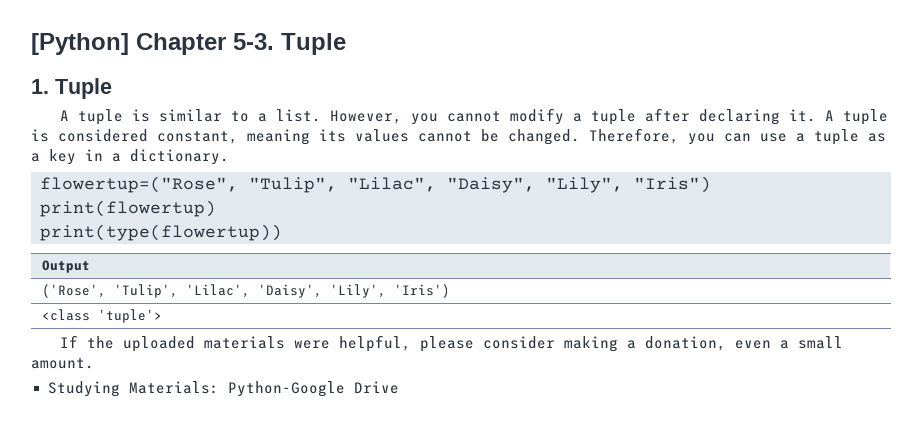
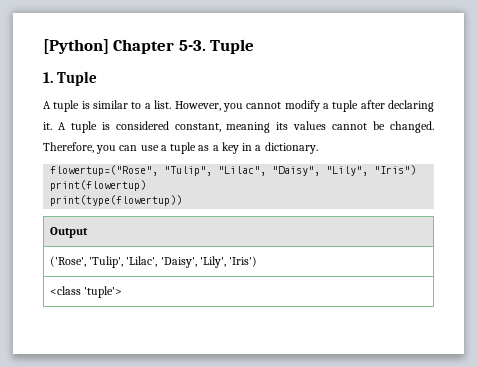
- If the uploaded materials were helpful, please consider making a donation, even a small amount.
- Studying Materials: Python-Google Drive

